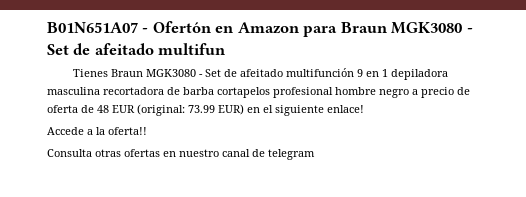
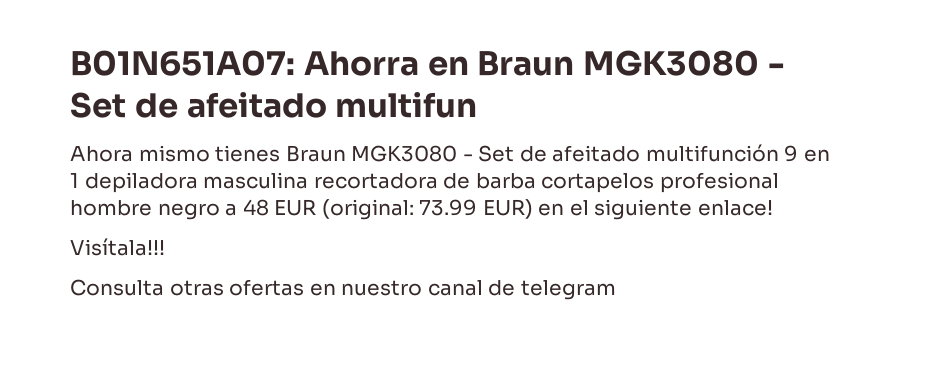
- B01N651A07 - Ofertón en Amazon para Braun MGK3080 - Set de afeitado multifun
+ B01N651A07: Ahorra en Braun MGK3080 - Set de afeitado multifun
- Tienes Braun MGK3080 - Set de afeitado multifunción 9 en 1 depiladora masculina recortadora de barba cortapelos profesional hombre negro a precio de oferta de 48 EUR (original: 73.99 EUR) en el siguiente enlace!
+ Ahora mismo tienes Braun MGK3080 - Set de afeitado multifunción 9 en 1 depiladora masculina recortadora de barba cortapelos profesional hombre negro a 48 EUR (original: 73.99 EUR) en el siguiente enlace!
- Accede a la oferta!!
+ Visítala!!!

